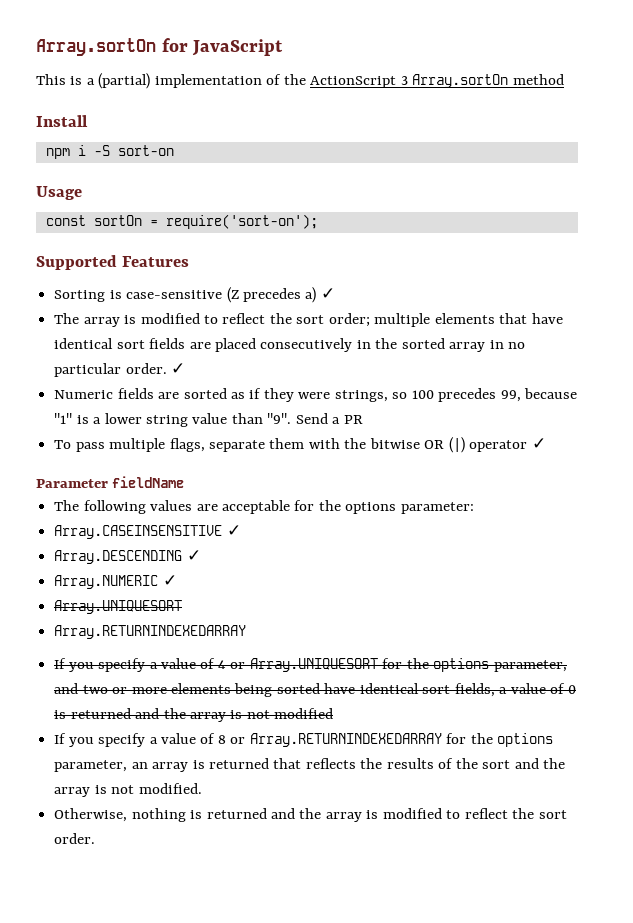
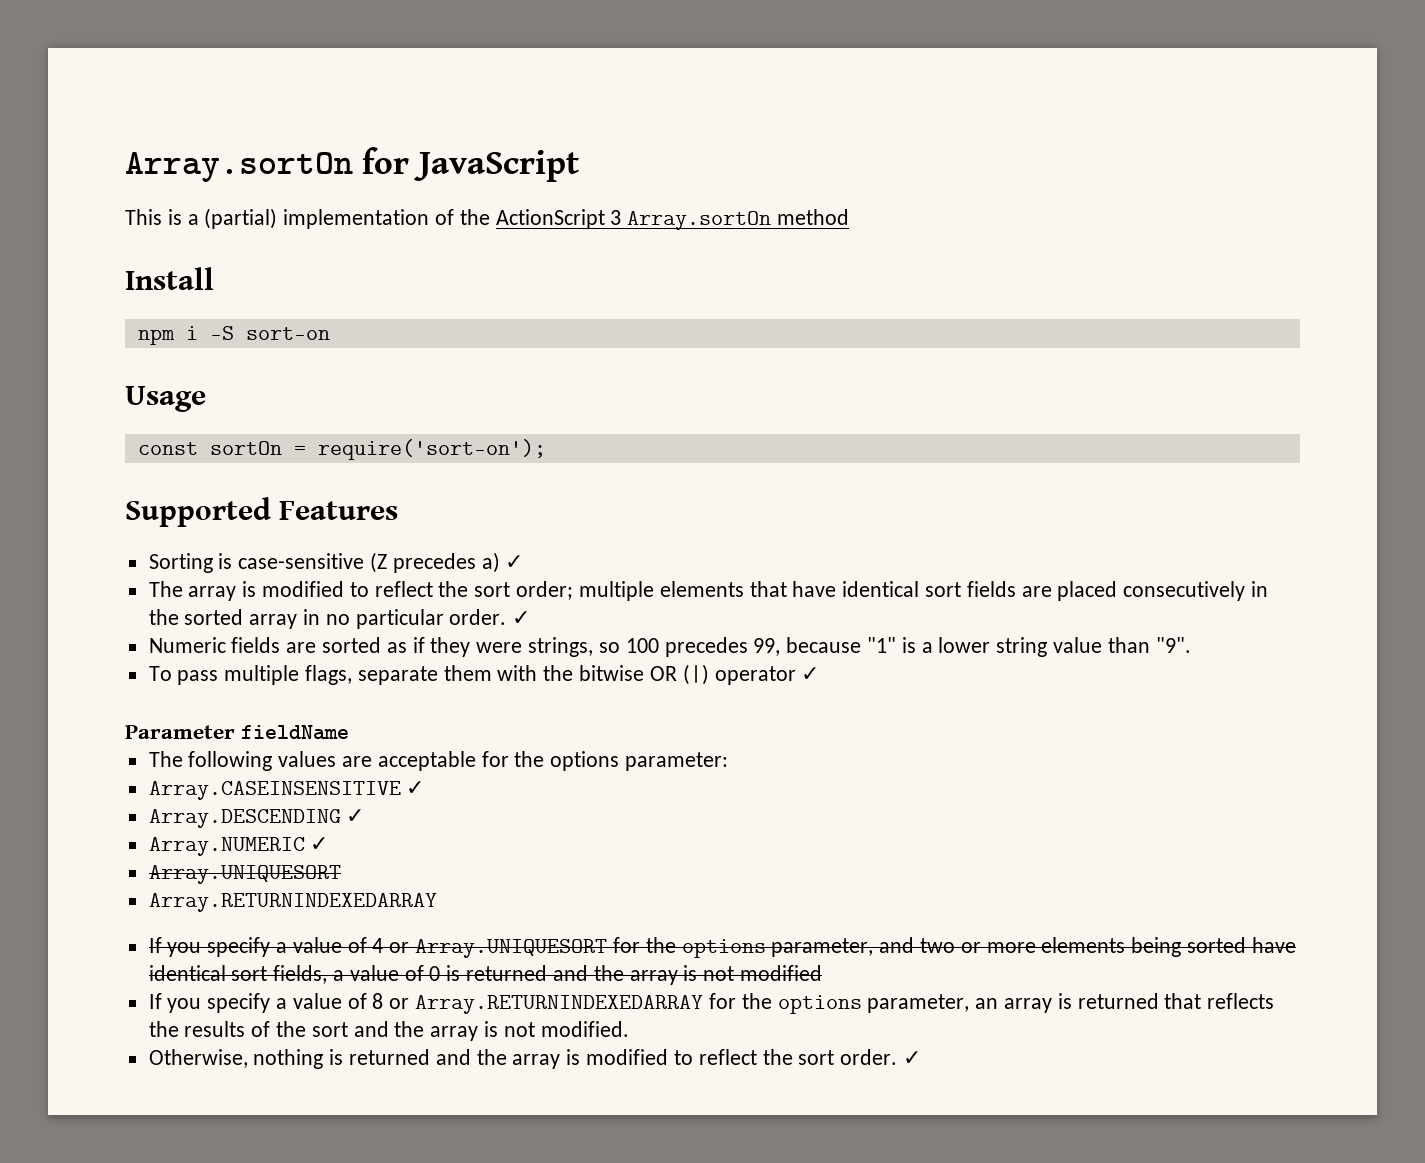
- Send a PR
- Otherwise, nothing is returned and the array is modified to reflect the sort order.
+ Otherwise, nothing is returned and the array is modified to reflect the sort order. ✓

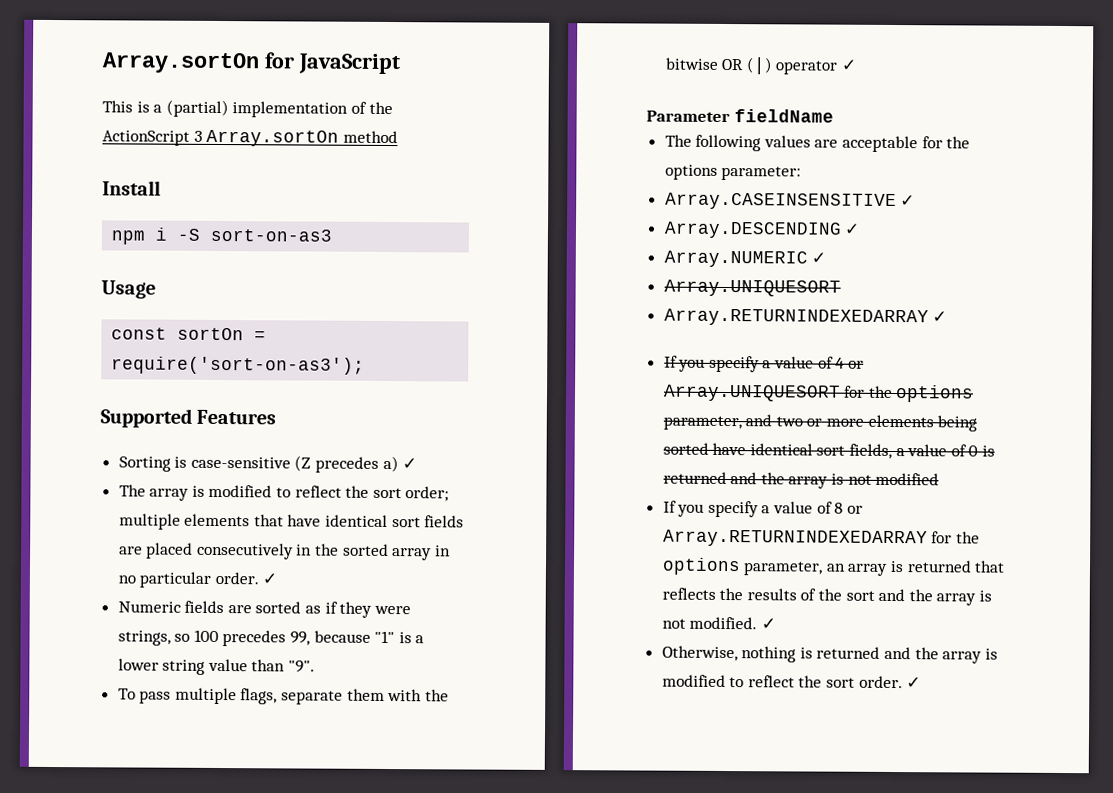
- npm i -S sort-on
+ npm i -S sort-on-as3
- const sortOn = require('sort-on');
+ const sortOn = require('sort-on-as3');
  Array.NUMERIC ✓
  Array.UNIQUESORT
- Array.RETURNINDEXEDARRAY
+ Array.RETURNINDEXEDARRAY ✓
- If you specify a value of 8 or Array.RETURNINDEXEDARRAY for the options parameter, an array is returned that reflects the results of the sort and the array is not modified.
+ If you specify a value of 8 or Array.RETURNINDEXEDARRAY for the options parameter, an array is returned that reflects the results of the sort and the array is not modified. ✓

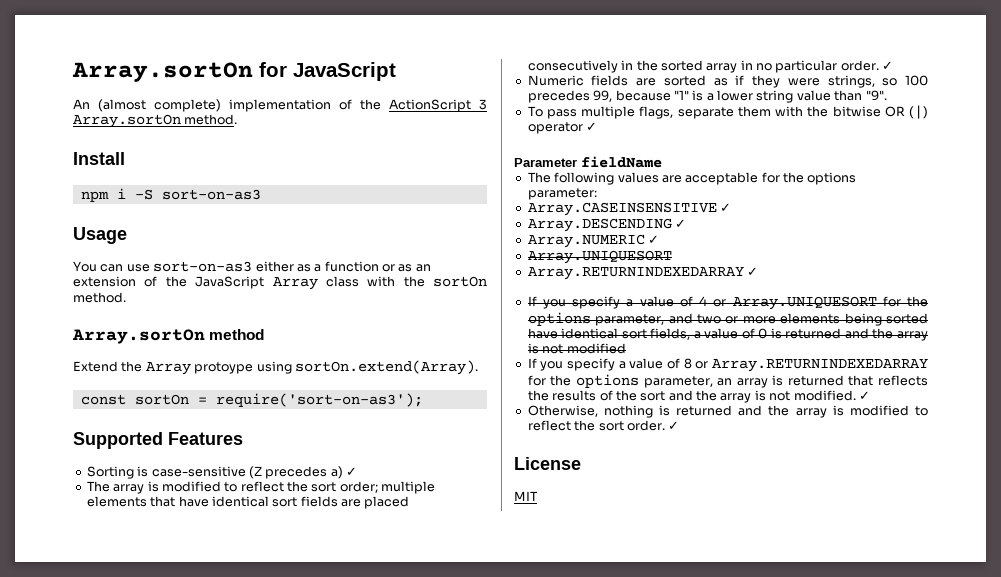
- This is a (partial) implementation of the ActionScript 3 Array.sortOn method
+ An (almost complete) implementation of the ActionScript 3 Array.sortOn method.
+ You can use sort-on-as3 either as a function or as an extension of the JavaScript Array class with the sortOn method.
+ Array.sortOn method
+ Extend the Array protoype using sortOn.extend(Array).
+ License
+ MIT

